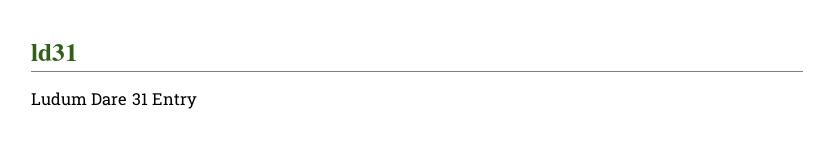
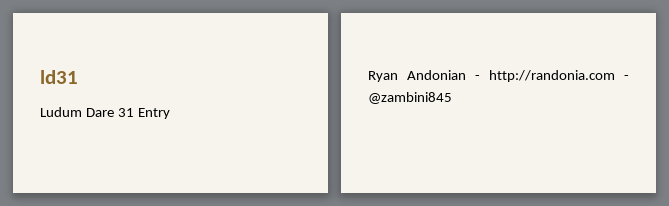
+ Ryan Andonian - http://randonia.com - @zambini845

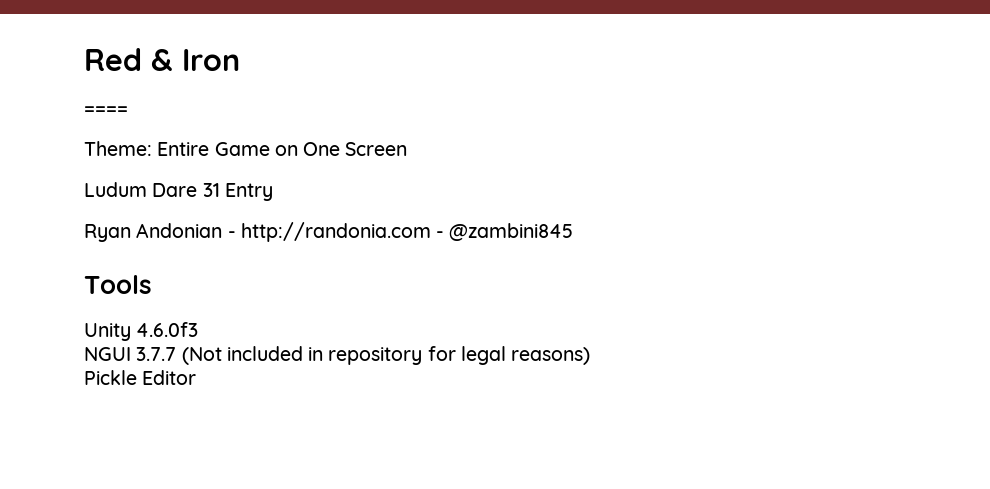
- ld31
+ Red & Iron
+ ====
+ Theme: Entire Game on One Screen
+ Tools
+ Unity 4.6.0f3
+ NGUI 3.7.7 (Not included in repository for legal reasons)
+ Pickle Editor

